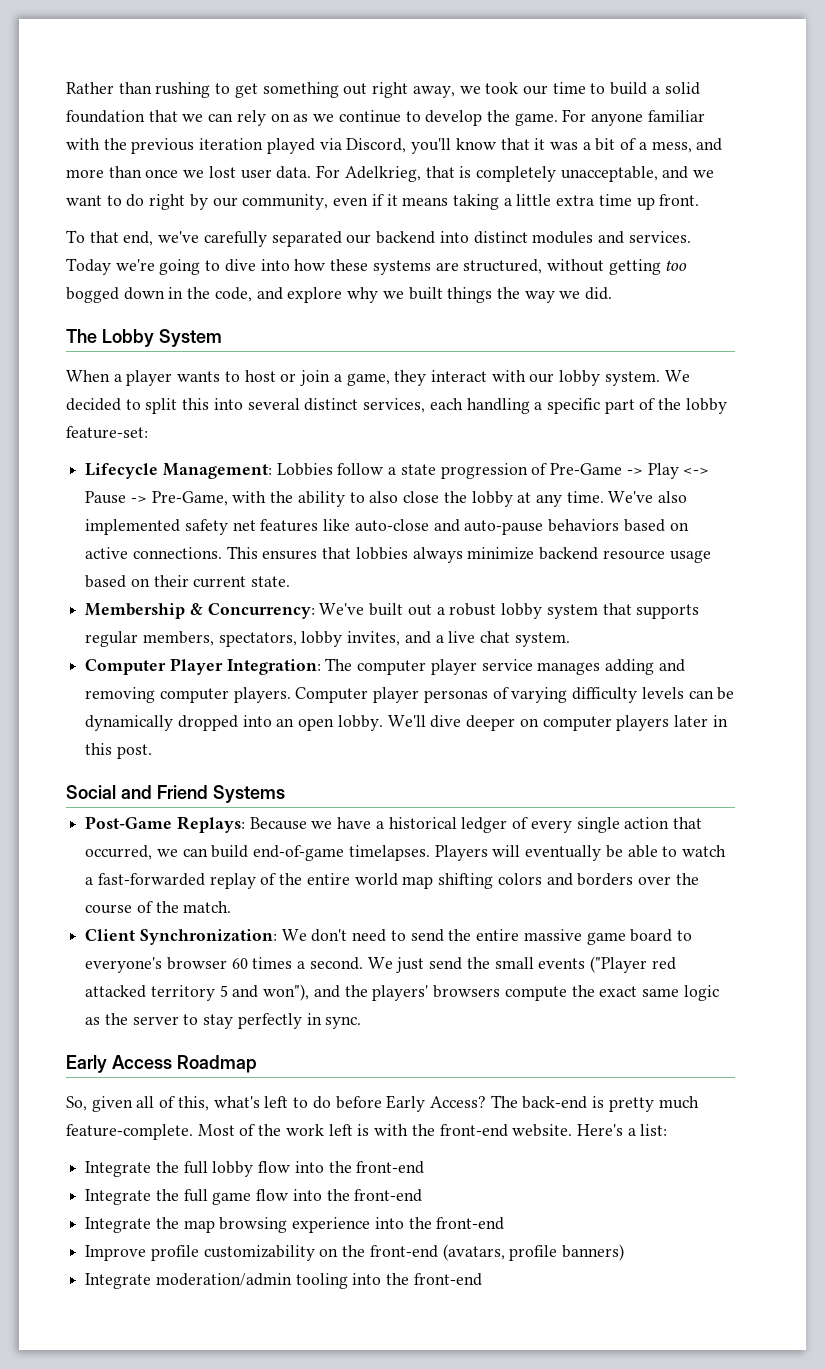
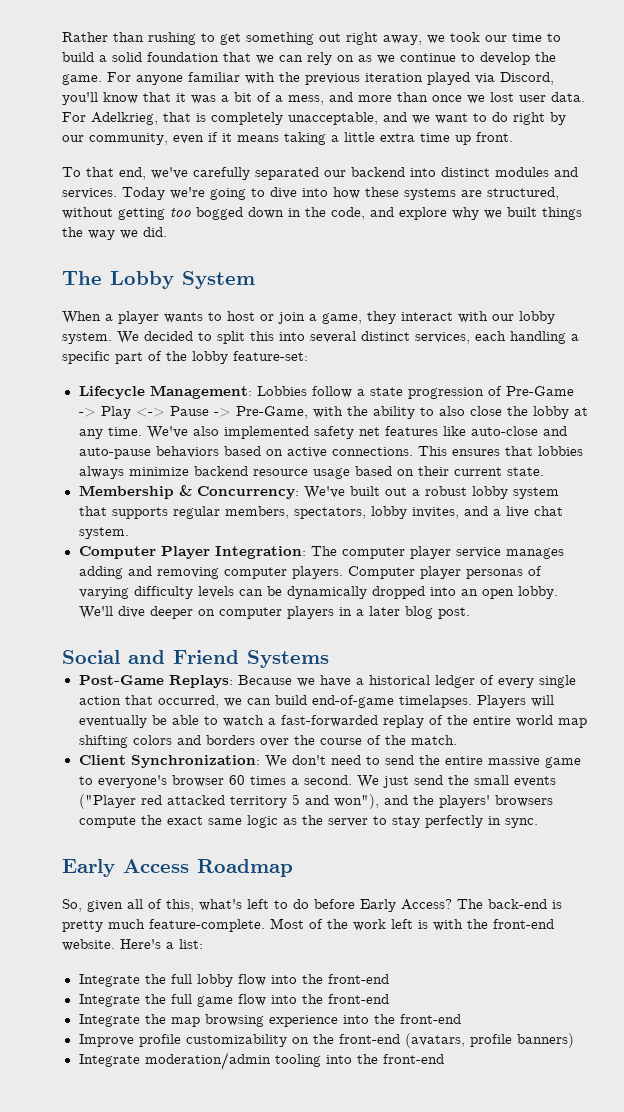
- We'll dive deeper on computer players later in this post.
+ We'll dive deeper on computer players in a later blog post.
- Client Synchronization: We don't need to send the entire massive game board to everyone's browser 60 times a second.
+ Client Synchronization: We don't need to send the entire massive game to everyone's browser 60 times a second.

